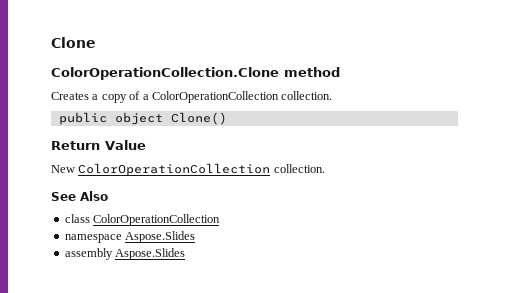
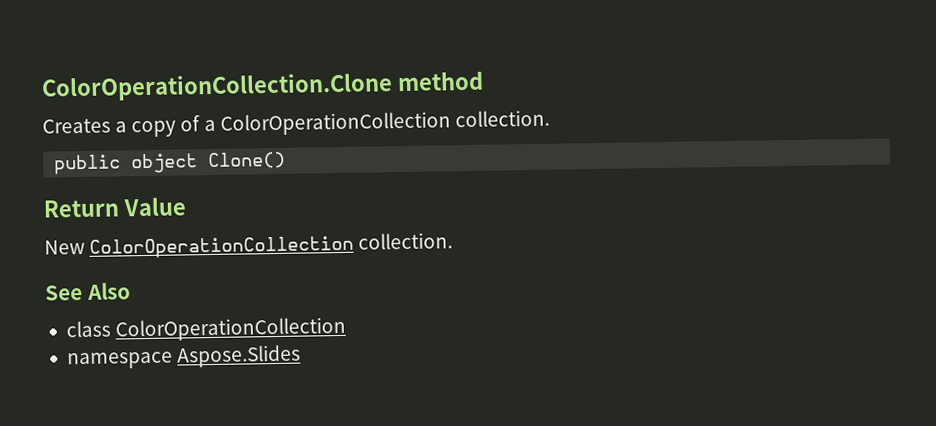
- Clone
- assembly Aspose.Slides

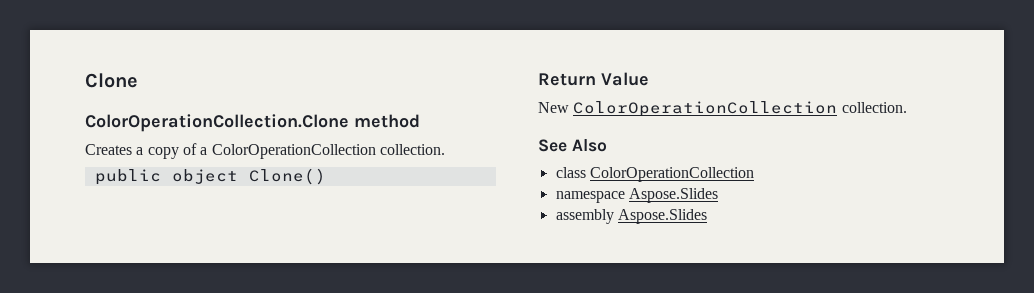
+ Clone
+ assembly Aspose.Slides

